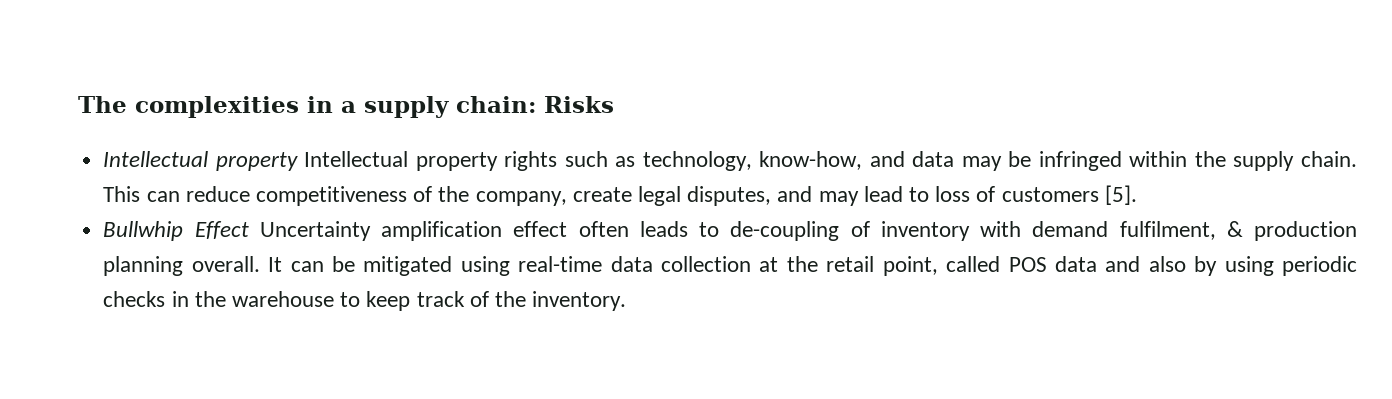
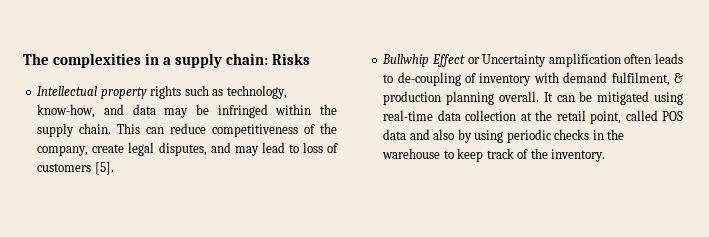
- Intellectual property Intellectual property rights such as technology, know-how, and data may be infringed within the supply chain.
+ Intellectual property rights such as technology, know-how, and data may be infringed within the supply chain.
- Bullwhip Effect Uncertainty amplification effect often leads to de-coupling of inventory with demand fulfilment, & production planning overall.
+ Bullwhip Effect or Uncertainty amplification often leads to de-coupling of inventory with demand fulfilment, & production planning overall.

